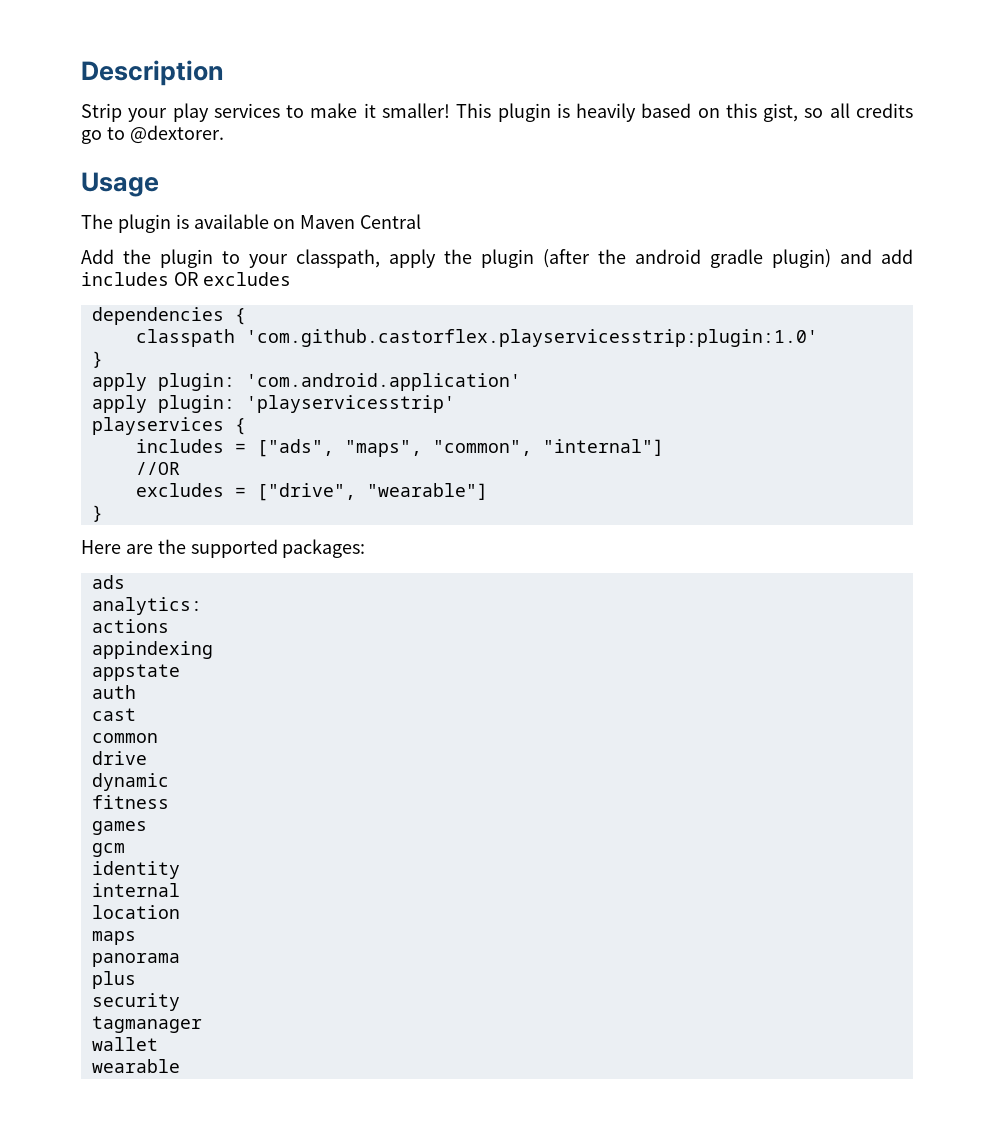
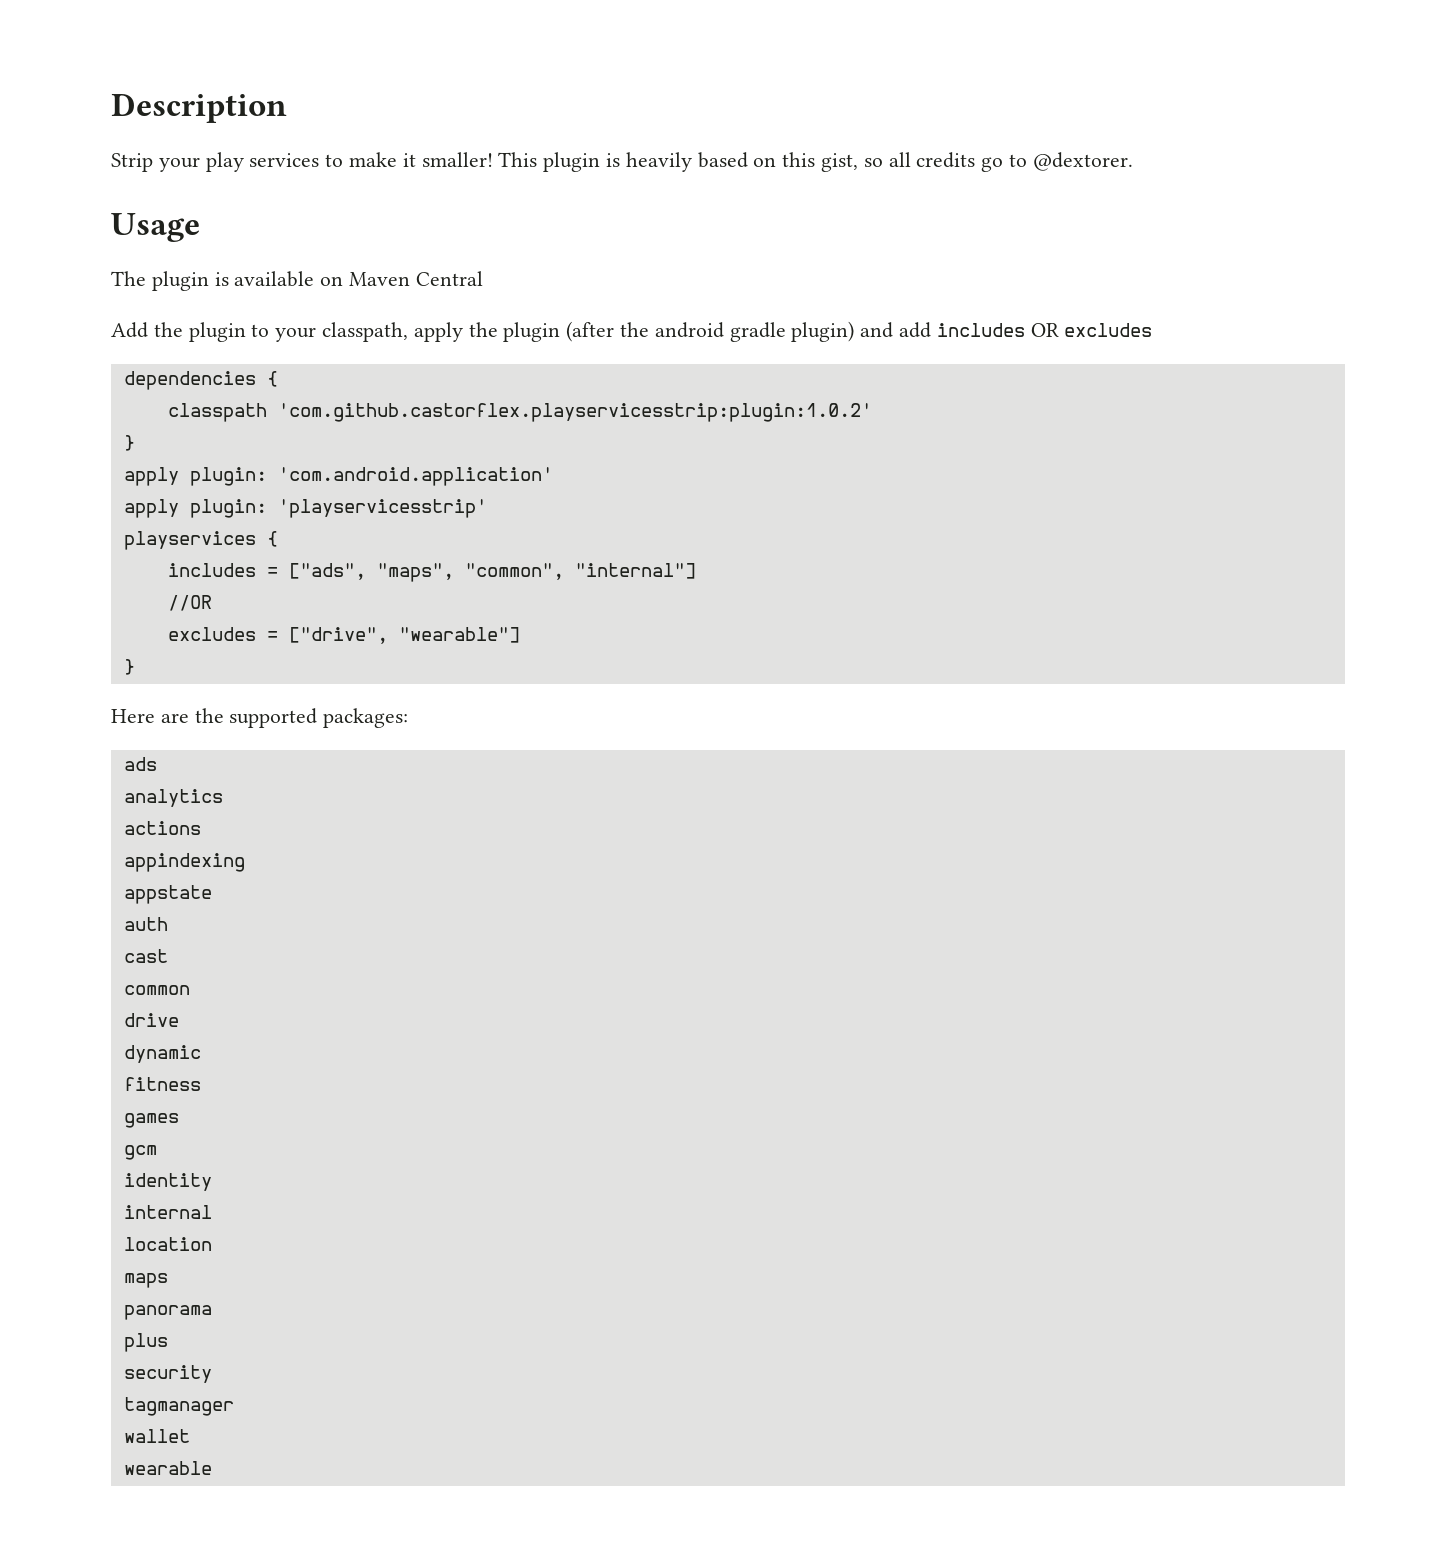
- classpath 'com.github.castorflex.playservicesstrip:plugin:1.0'
+ classpath 'com.github.castorflex.playservicesstrip:plugin:1.0.2'
- analytics:
+ analytics

